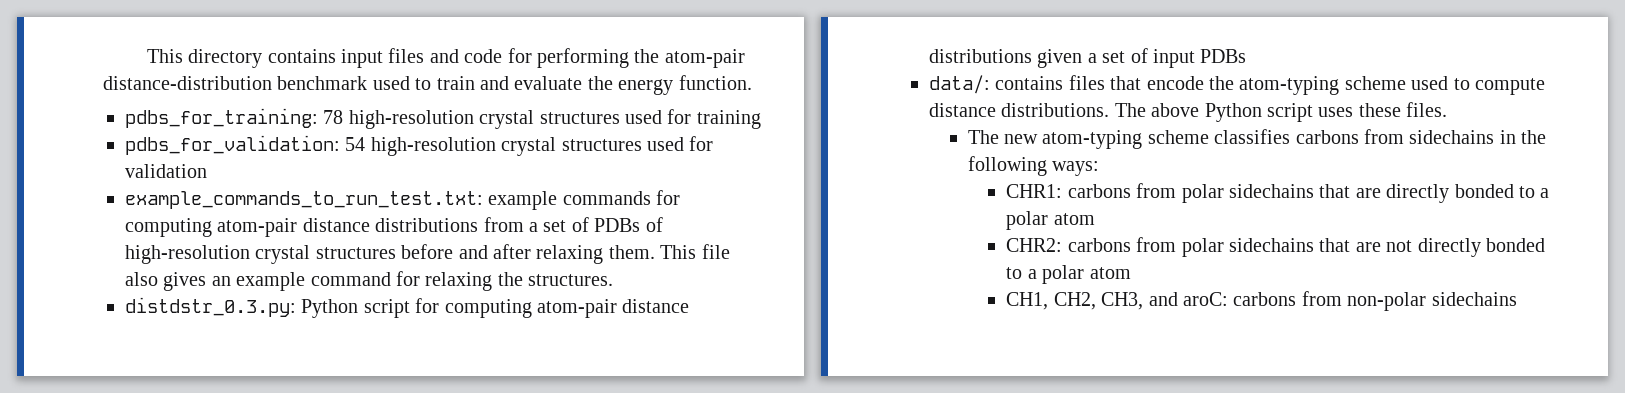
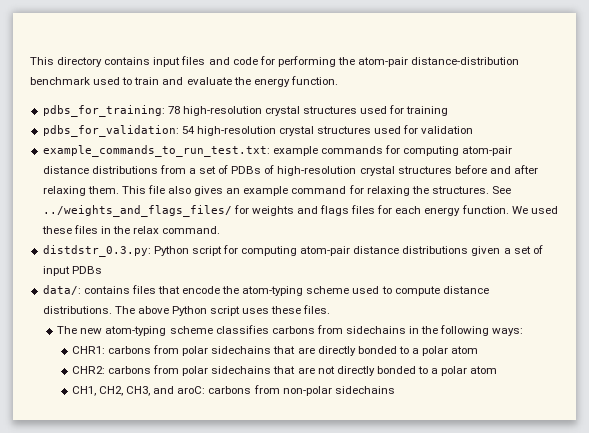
+ See ../weights_and_flags_files/ for weights and flags files for each energy function. We used these files in the relax command.

